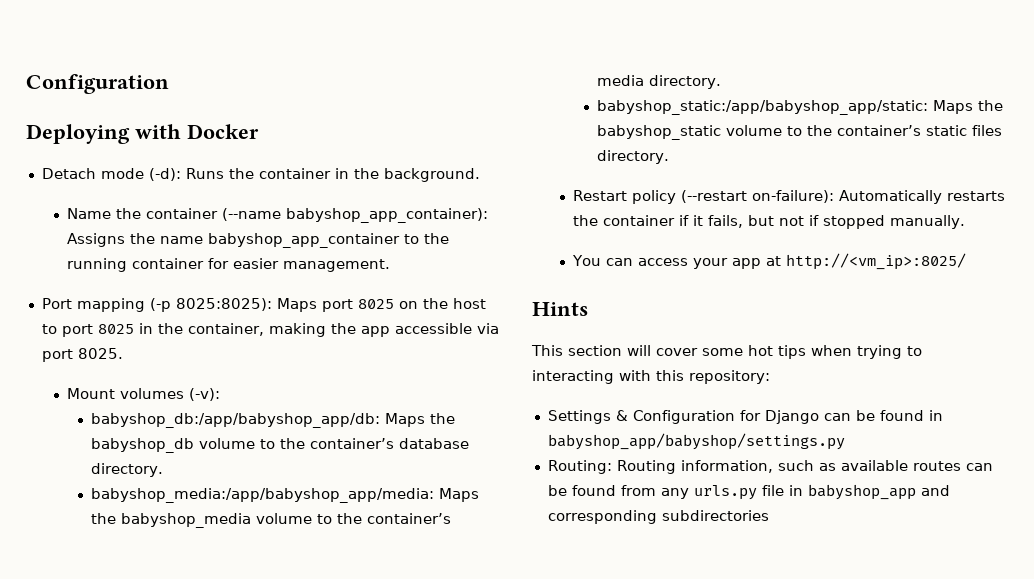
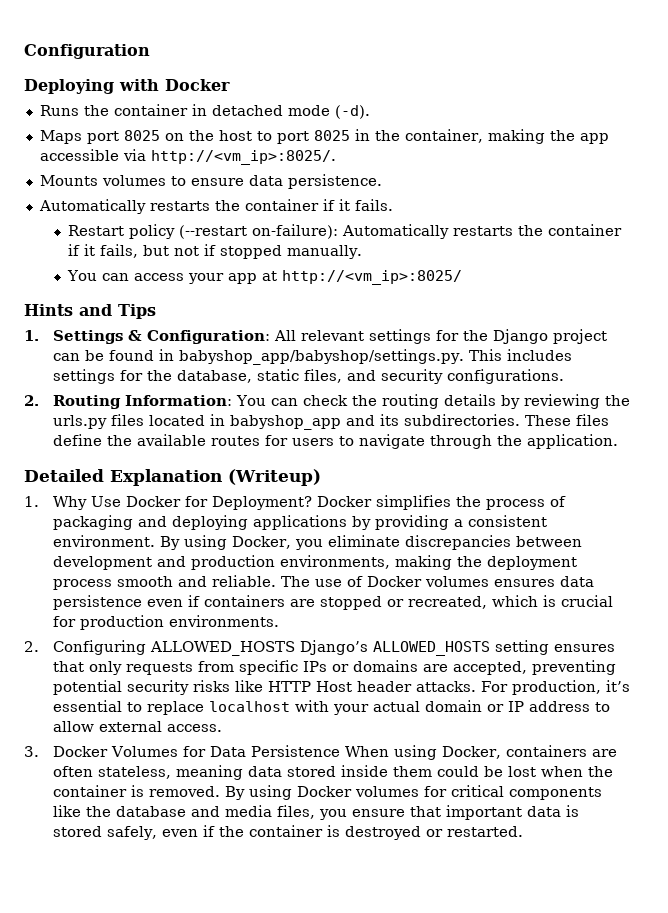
- Detach mode (-d): Runs the container in the background.
- Name the container (--name babyshop_app_container): Assigns the name babyshop_app_container to the running container for easier management.
- Port mapping (-p 8025:8025): Maps port 8025 on the host to port 8025 in the container, making the app accessible via port 8025.
- Mount volumes (-v):
- babyshop_db:/app/babyshop_app/db: Maps the babyshop_db volume to the container’s database directory.
- babyshop_media:/app/babyshop_app/media: Maps the babyshop_media volume to the container’s media directory.
- babyshop_static:/app/babyshop_app/static: Maps the babyshop_static volume to the container’s static files directory.
+ Runs the container in detached mode (-d).
+ Maps port 8025 on the host to port 8025 in the container, making the app accessible via http://<vm_ip>:8025/.
+ Mounts volumes to ensure data persistence.
+ Automatically restarts the container if it fails.
- Hints
- This section will cover some hot tips when trying to interacting with this repository:
- Settings & Configuration for Django can be found in babyshop_app/babyshop/settings.py
- Routing: Routing information, such as available routes can be found from any urls.py file in babyshop_app and corresponding subdirectories
+ Hints and Tips
+ 1. Settings & Configuration: All relevant settings for the Django project can be found in babyshop_app/babyshop/settings.py. This includes settings for the database, static files, and security configurations.
+ 2. Routing Information: You can check the routing details by reviewing the urls.py files located in babyshop_app and its subdirectories. These files define the available routes for users to navigate through the application.
+ Detailed Explanation (Writeup)
+ 1. Why Use Docker for Deployment? Docker simplifies the process of packaging and deploying applications by providing a consistent environment. By using Docker, you eliminate discrepancies between development and production environments, making the deployment process smooth and reliable. The use of Docker volumes ensures data persistence even if containers are stopped or recreated, which is crucial for production environments.
+ 2. Configuring ALLOWED_HOSTS Django’s ALLOWED_HOSTS setting ensures that only requests from specific IPs or domains are accepted, preventing potential security risks like HTTP Host header attacks. For production, it’s essential to replace localhost with your actual domain or IP address to allow external access.
+ 3. Docker Volumes for Data Persistence When using Docker, containers are often stateless, meaning data stored inside them could be lost when the container is removed. By using Docker volumes for critical components like the database and media files, you ensure that important data is stored safely, even if the container is destroyed or restarted.

